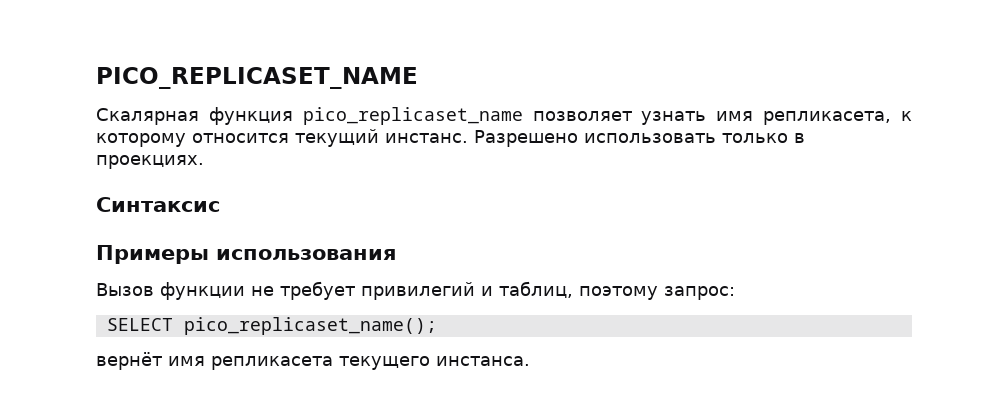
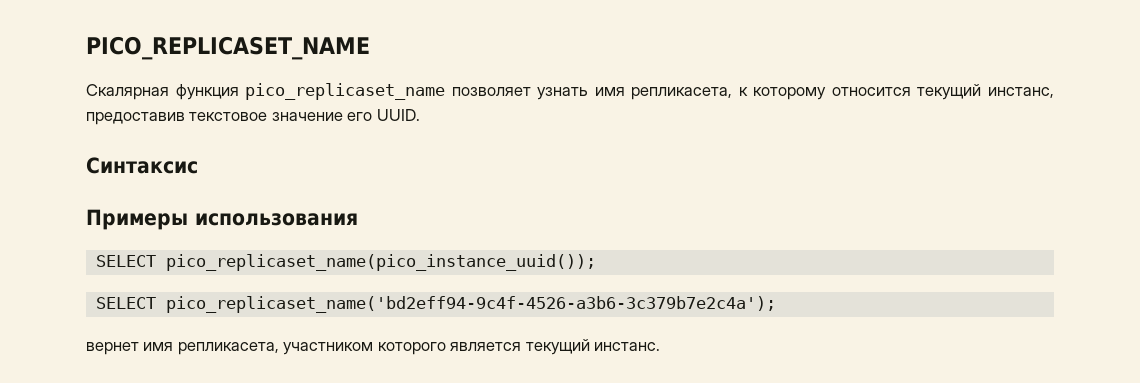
- Скалярная функция pico_replicaset_name позволяет узнать имя репликасета, к которому относится текущий инстанс. Разрешено использовать только в проекциях.
+ Скалярная функция pico_replicaset_name позволяет узнать имя репликасета, к которому относится текущий инстанс, предоставив текстовое значение его UUID.
  Синтаксис
  Примеры использования
- Вызов функции не требует привилегий и таблиц, поэтому запрос:
- SELECT pico_replicaset_name();
- вернёт имя репликасета текущего инстанса.
+ SELECT pico_replicaset_name(pico_instance_uuid());
+ SELECT pico_replicaset_name('bd2eff94-9c4f-4526-a3b6-3c379b7e2c4a');
+ вернет имя репликасета, участником которого является текущий инстанс.

